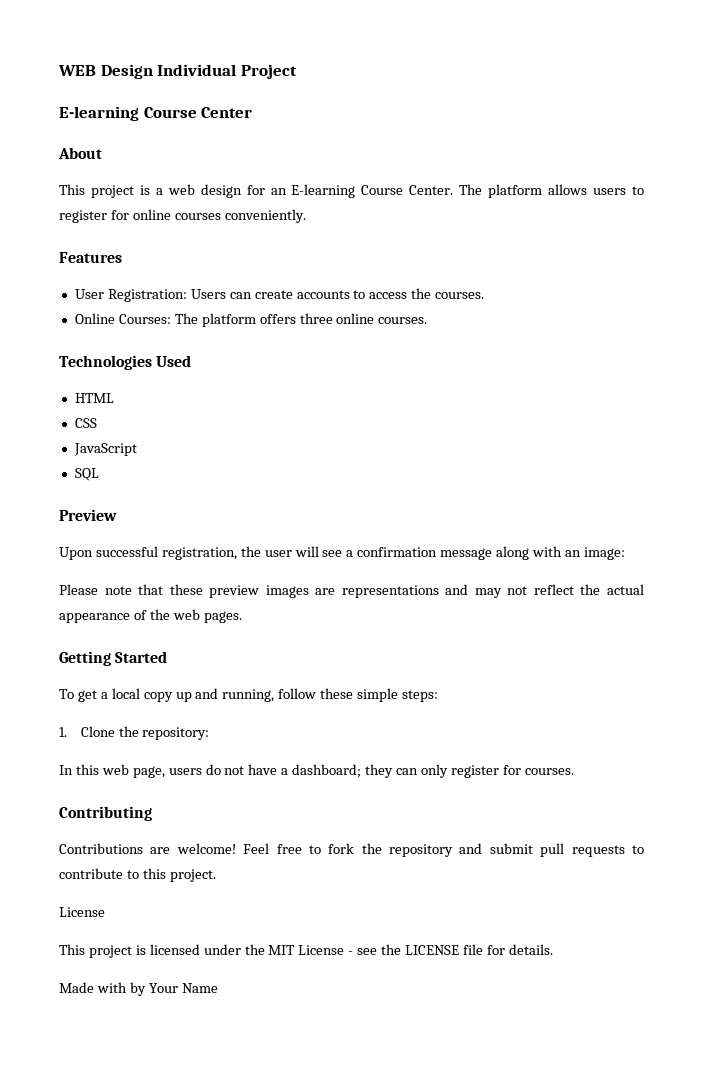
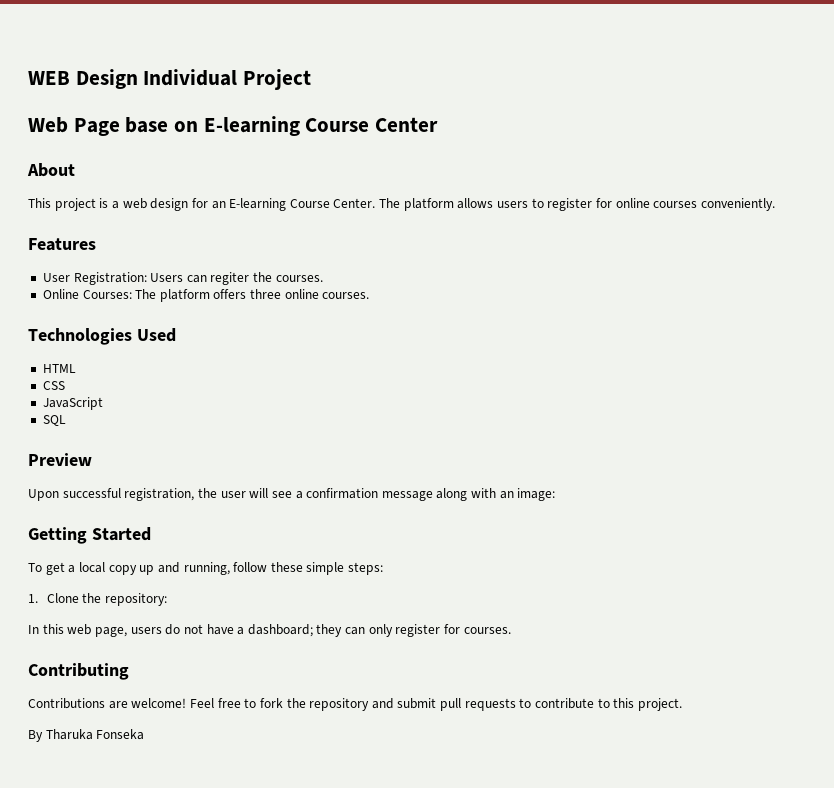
- E-learning Course Center
+ Web Page base on E-learning Course Center
- User Registration: Users can create accounts to access the courses.
+ User Registration: Users can regiter the courses.
- Please note that these preview images are representations and may not reflect the actual appearance of the web pages.
  Feel free to fork the repository and submit pull requests to contribute to this project.
- License
- This project is licensed under the MIT License - see the LICENSE file for details.
- Made with by Your Name
+ By Tharuka Fonseka

